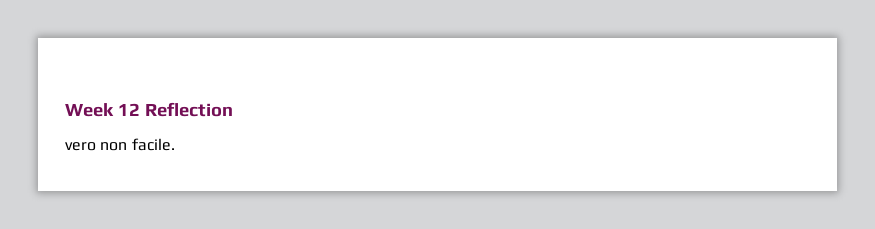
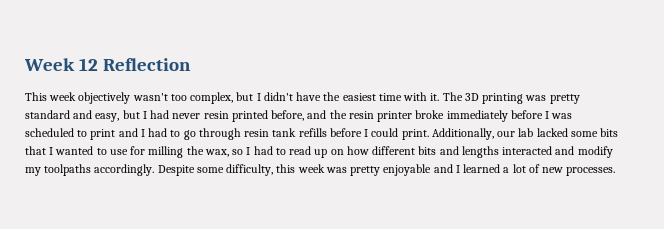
- vero non facile.
+ This week objectively wasn't too complex, but I didn't have the easiest time with it. The 3D printing was pretty standard and easy, but I had never resin printed before, and the resin printer broke immediately before I was scheduled to print and I had to go through resin tank refills before I could print. Additionally, our lab lacked some bits that I wanted to use for milling the wax, so I had to read up on how different bits and lengths interacted and modify my toolpaths accordingly. Despite some difficulty, this week was pretty enjoyable and I learned a lot of new processes.

